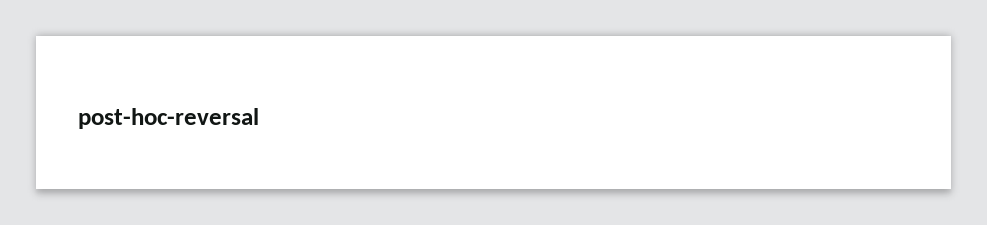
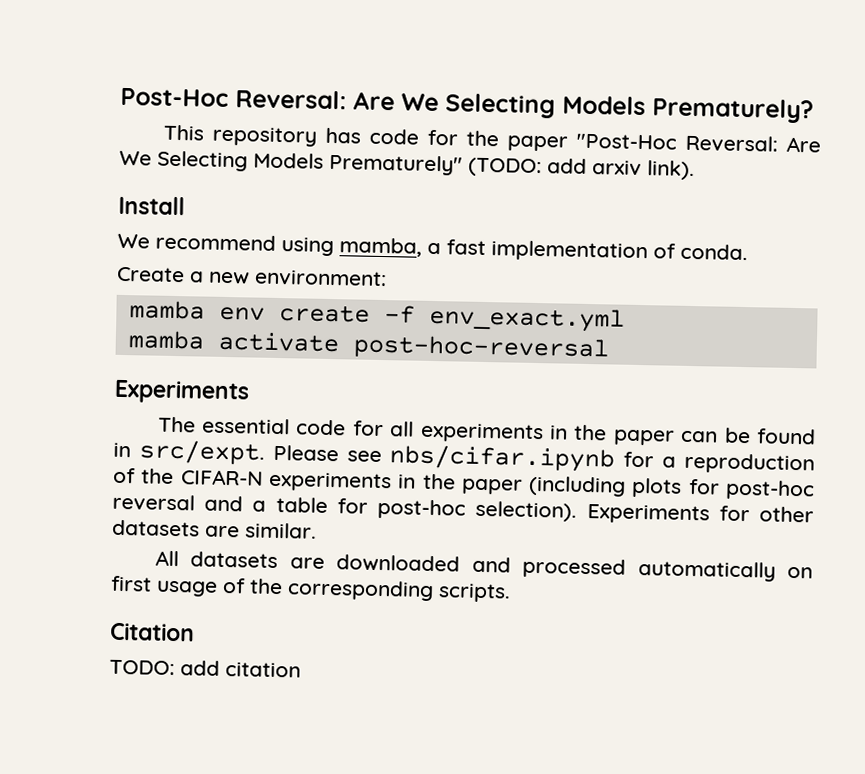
- post-hoc-reversal
+ Post-Hoc Reversal: Are We Selecting Models Prematurely?
+ This repository has code for the paper "Post-Hoc Reversal: Are We Selecting Models Prematurely" (TODO: add arxiv link).
+ Install
+ We recommend using mamba, a fast implementation of conda.
+ Create a new environment:
+ mamba env create -f env_exact.yml
+ mamba activate post-hoc-reversal
+ Experiments
+ The essential code for all experiments in the paper can be found in src/expt. Please see nbs/cifar.ipynb for a reproduction of the CIFAR-N experiments in the paper (including plots for post-hoc reversal and a table for post-hoc selection). Experiments for other datasets are similar.
+ All datasets are downloaded and processed automatically on first usage of the corresponding scripts.
+ Citation
+ TODO: add citation

